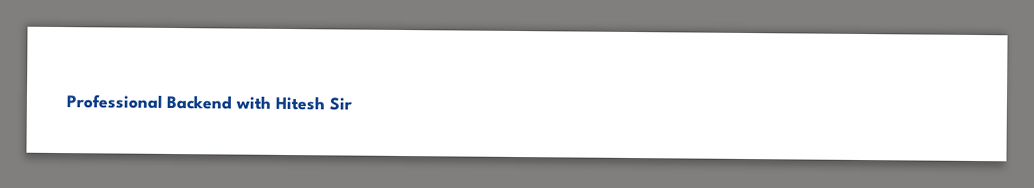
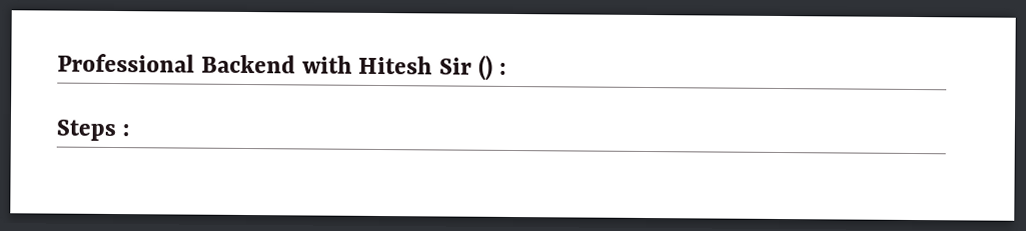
- Professional Backend with Hitesh Sir
+ Professional Backend with Hitesh Sir () :
+ Steps :

